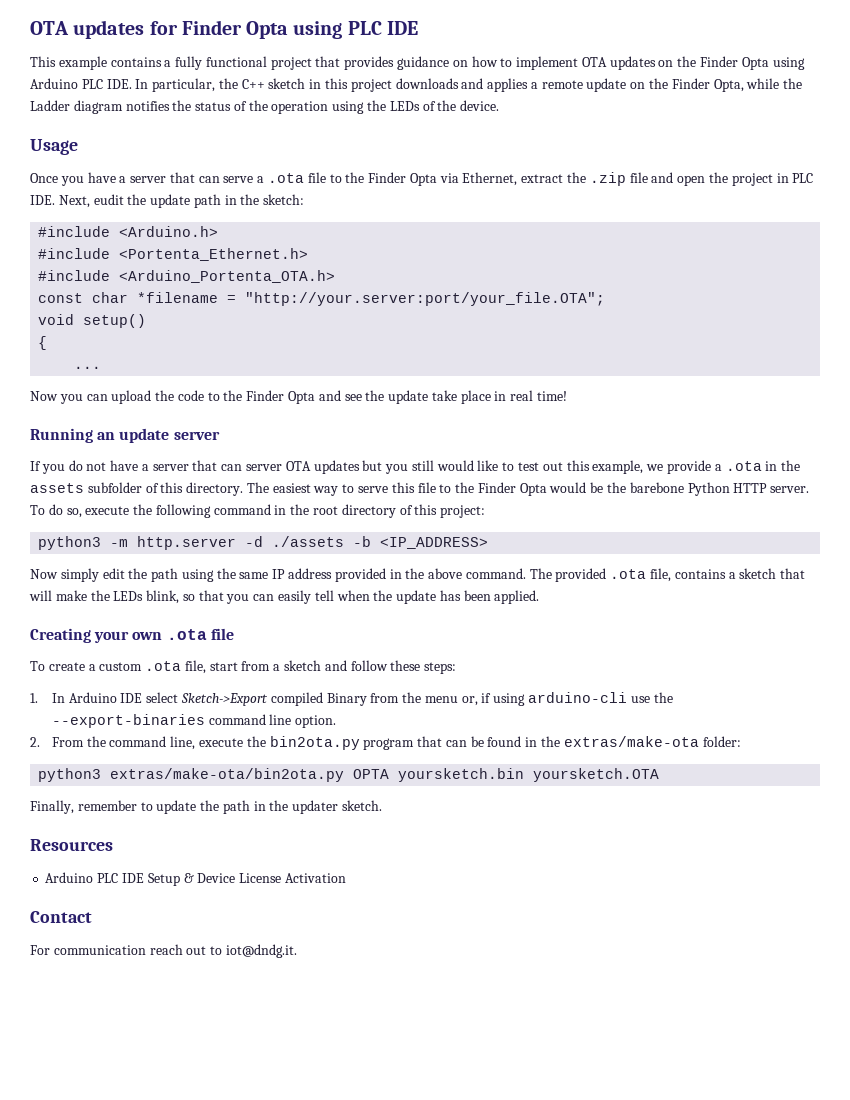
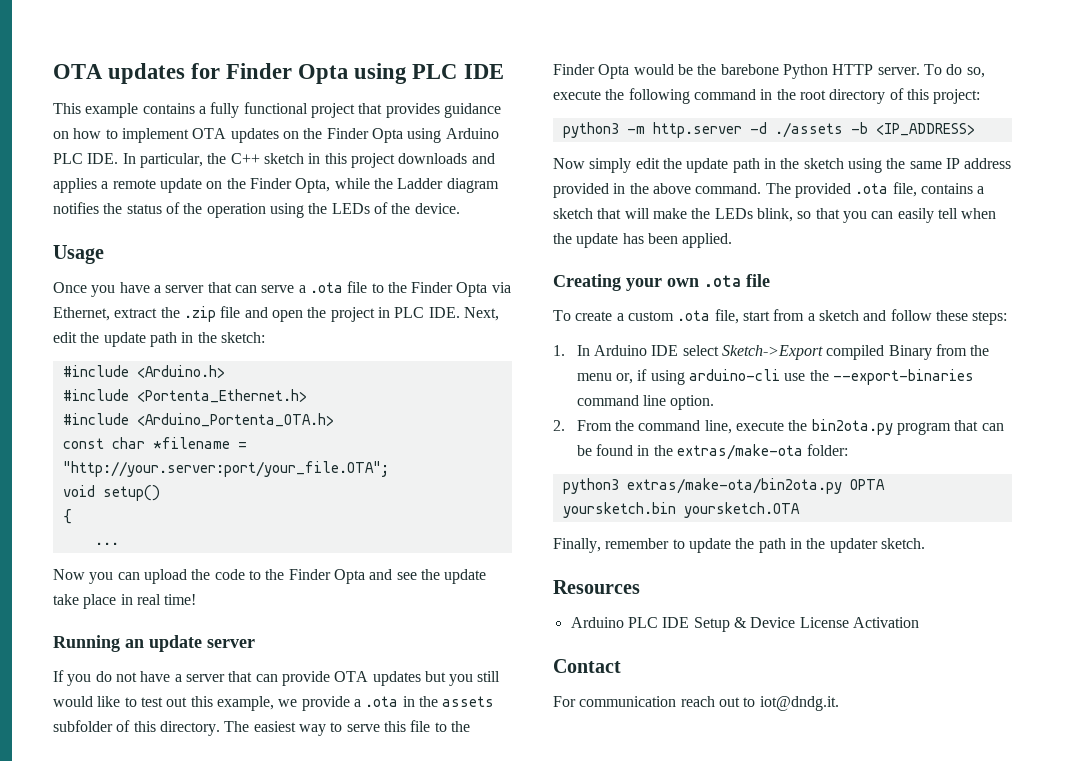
- Once you have a server that can serve a .ota file to the Finder Opta via Ethernet, extract the .zip file and open the project in PLC IDE. Next, eudit the update path in the sketch:
+ Once you have a server that can serve a .ota file to the Finder Opta via Ethernet, extract the .zip file and open the project in PLC IDE. Next, edit the update path in the sketch:
- If you do not have a server that can server OTA updates but you still would like to test out this example, we provide a .ota in the assets subfolder of this directory.
+ If you do not have a server that can provide OTA updates but you still would like to test out this example, we provide a .ota in the assets subfolder of this directory.
- Now simply edit the path using the same IP address provided in the above command.
+ Now simply edit the update path in the sketch using the same IP address provided in the above command.

